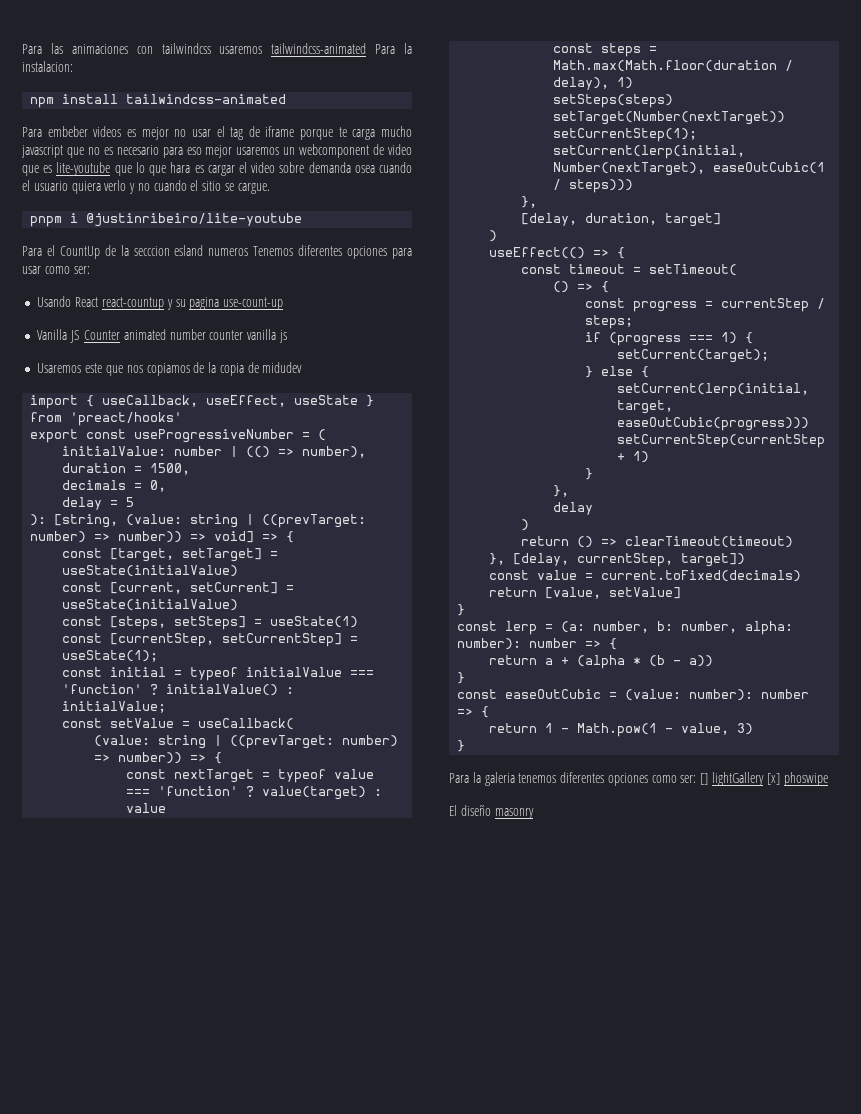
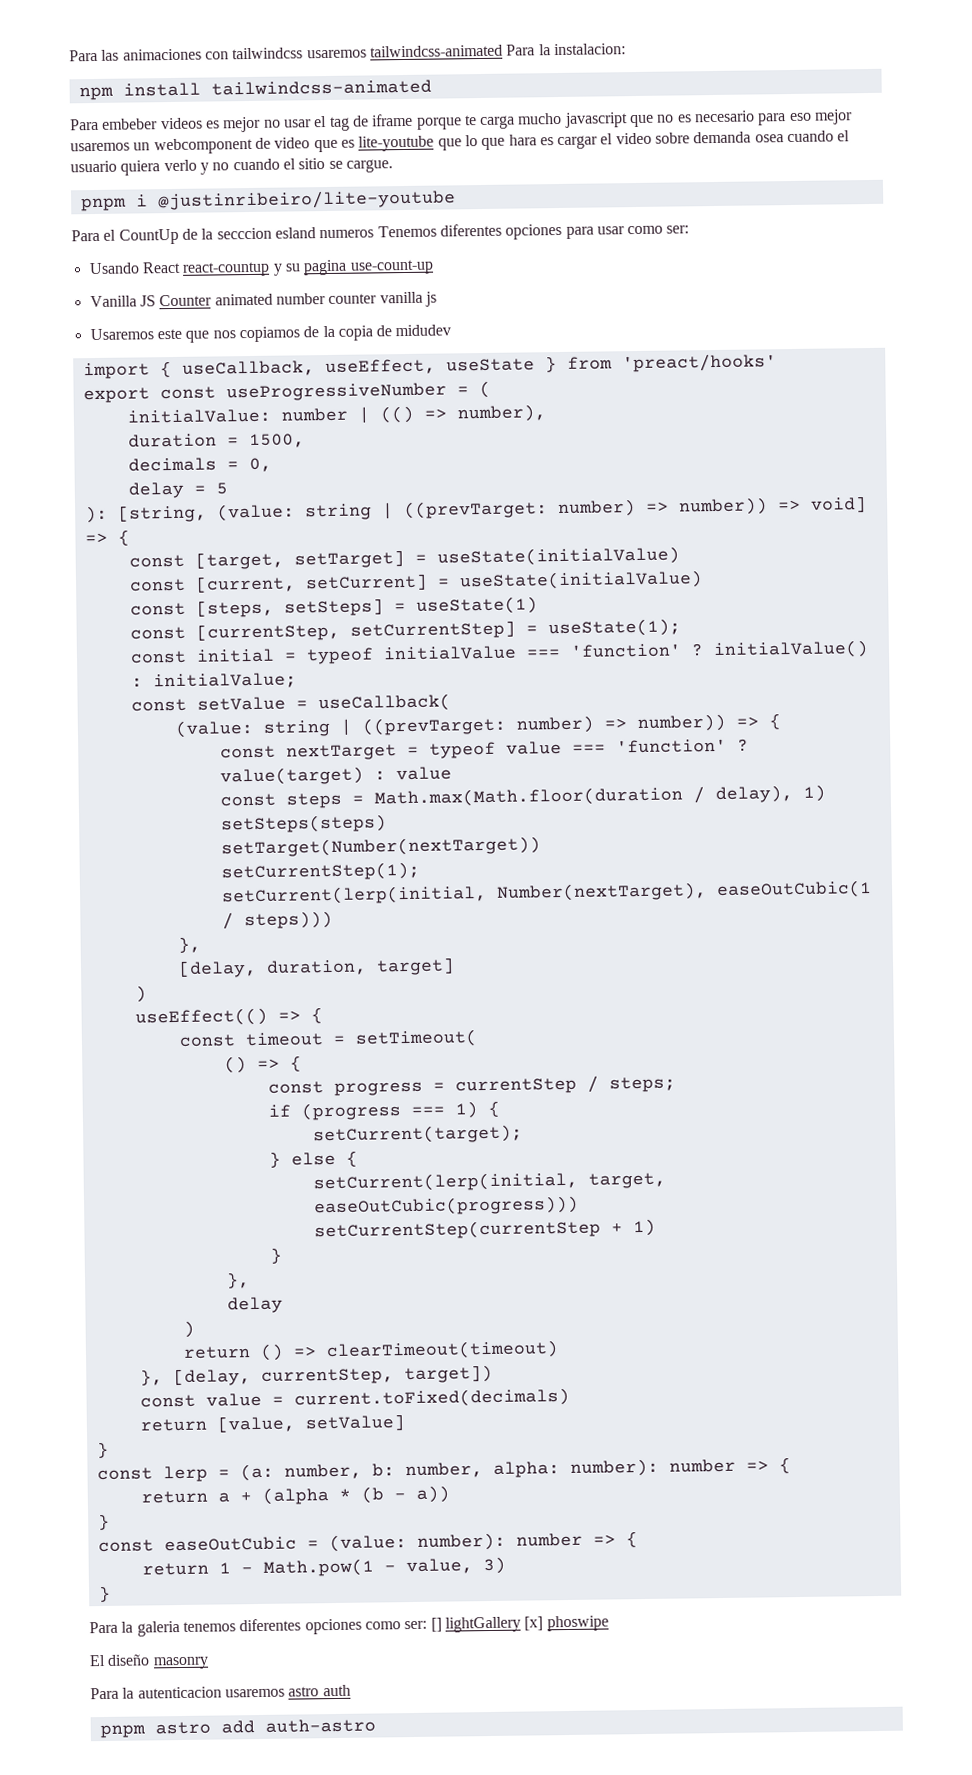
+ Para la autenticacion usaremos astro auth
+ pnpm astro add auth-astro

